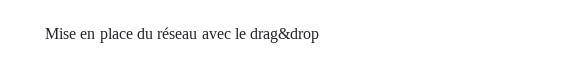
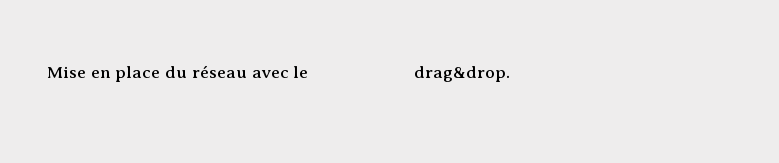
- Mise en place du réseau avec le drag&drop
+ Mise en place du réseau avec le drag&drop.

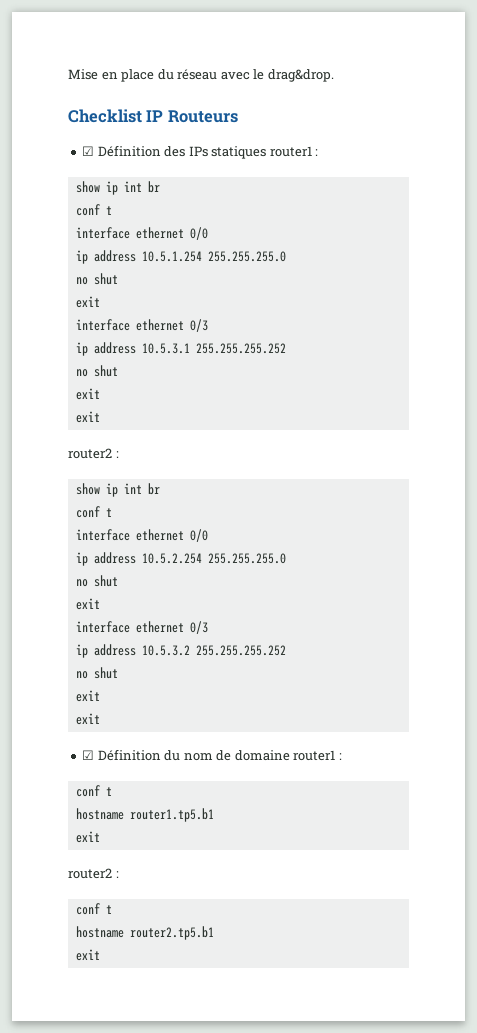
+ Checklist IP Routeurs
+ ☑ Définition des IPs statiques router1 :
+ show ip int br
+ conf t
+ interface ethernet 0/0
+ ip address 10.5.1.254 255.255.255.0
+ no shut
+ exit
+ interface ethernet 0/3
+ ip address 10.5.3.1 255.255.255.252
+ no shut
+ exit
+ exit
+ router2 :
+ show ip int br
+ conf t
+ interface ethernet 0/0
+ ip address 10.5.2.254 255.255.255.0
+ no shut
+ exit
+ interface ethernet 0/3
+ ip address 10.5.3.2 255.255.255.252
+ no shut
+ exit
+ exit
+ ☑ Définition du nom de domaine router1 :
+ conf t
+ hostname router1.tp5.b1
+ exit
+ router2 :
+ conf t
+ hostname router2.tp5.b1
+ exit

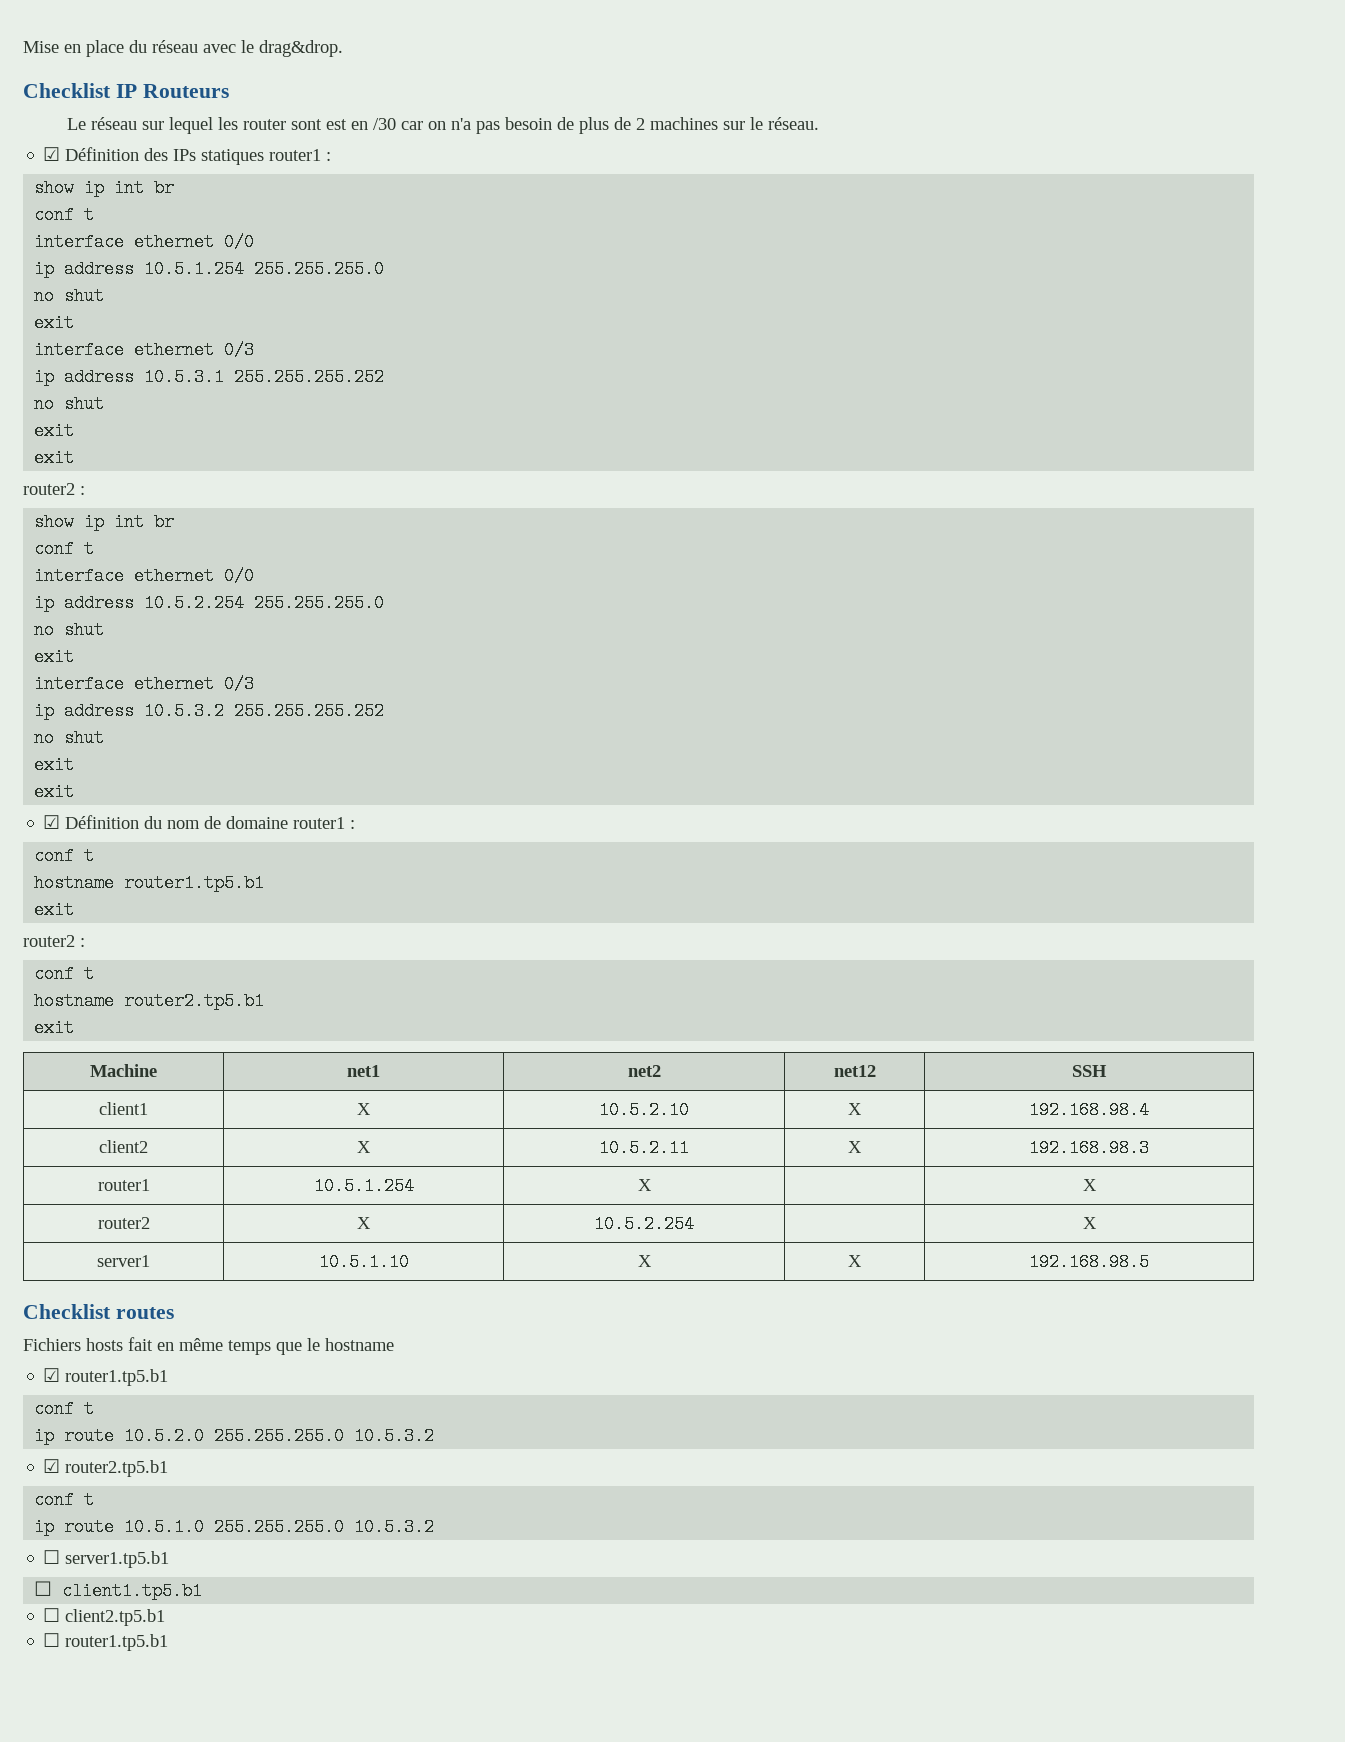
+ Le réseau sur lequel les router sont est en /30 car on n'a pas besoin de plus de 2 machines sur le réseau.
+ Machine | net1 | net2 | net12 | SSH
+ client1 | X | 10.5.2.10 | X | 192.168.98.4
+ client2 | X | 10.5.2.11 | X | 192.168.98.3
+ router1 | 10.5.1.254 | X | | X
+ router2 | X | 10.5.2.254 | | X
+ server1 | 10.5.1.10 | X | X | 192.168.98.5
+ Checklist routes
+ Fichiers hosts fait en même temps que le hostname
+ ☑ router1.tp5.b1
+ conf t
+ ip route 10.5.2.0 255.255.255.0 10.5.3.2
+ ☑ router2.tp5.b1
+ conf t
+ ip route 10.5.1.0 255.255.255.0 10.5.3.2
+ ☐ server1.tp5.b1
+ ☐ client1.tp5.b1
+ ☐ client2.tp5.b1
+ ☐ router1.tp5.b1

